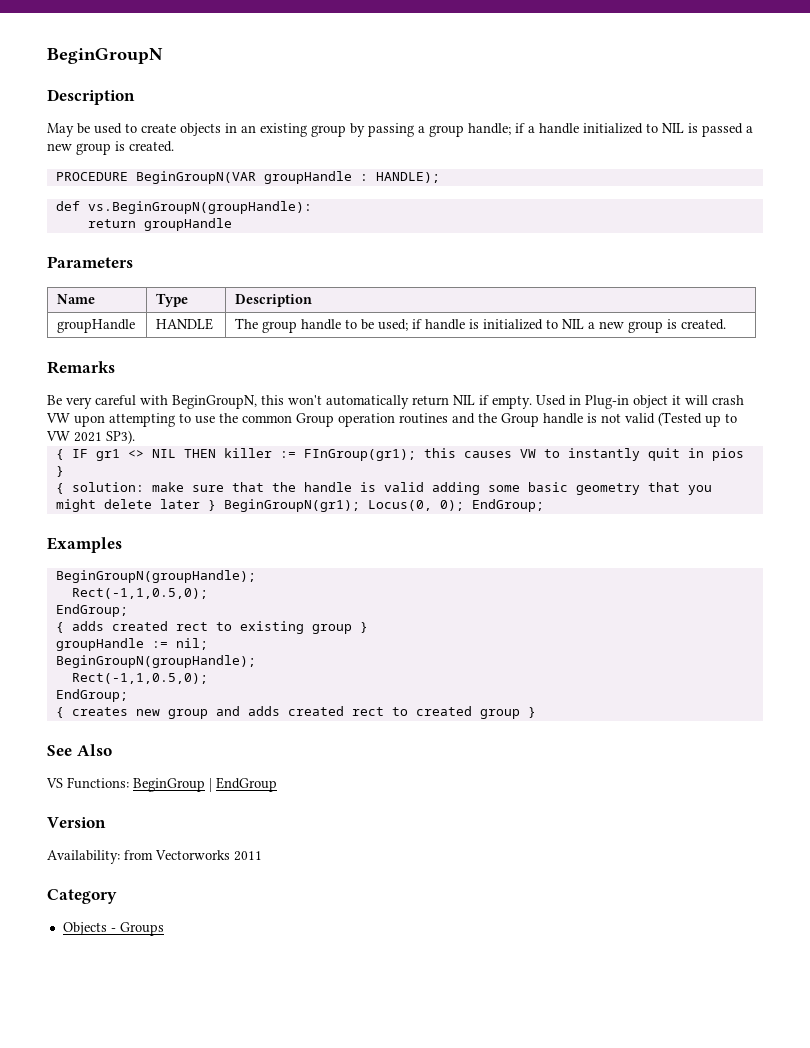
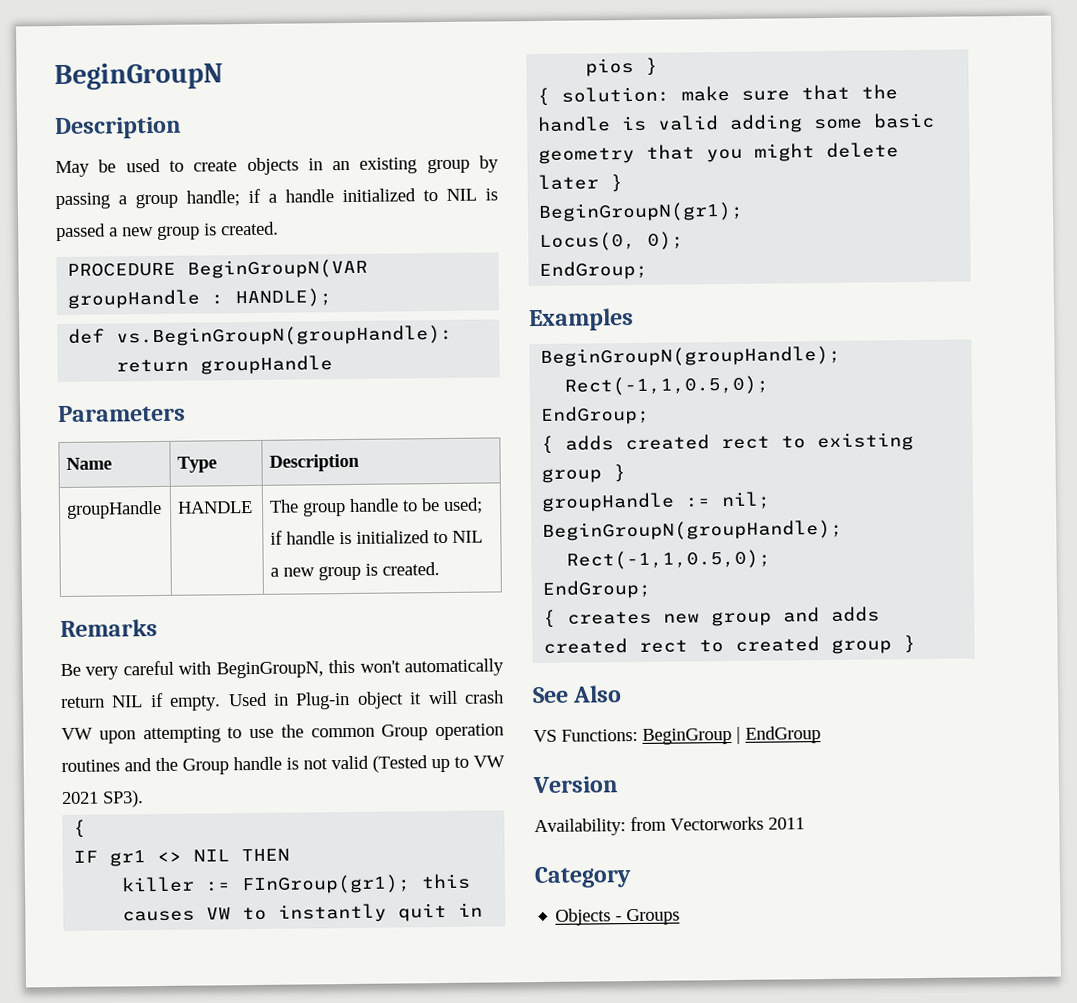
  Used in Plug-in object it will crash VW upon attempting to use the common Group operation routines and the Group handle is not valid (Tested up to VW 2021 SP3).
- { IF gr1 <> NIL THEN killer := FInGroup(gr1); this causes VW to instantly quit in pios }
+ {
+ IF gr1 <> NIL THEN
+ killer := FInGroup(gr1); this causes VW to instantly quit in pios }
- { solution: make sure that the handle is valid adding some basic geometry that you might delete later } BeginGroupN(gr1); Locus(0, 0); EndGroup;
+ { solution: make sure that the handle is valid adding some basic geometry that you might delete later }
+ BeginGroupN(gr1);
+ Locus(0, 0);
+ EndGroup;

